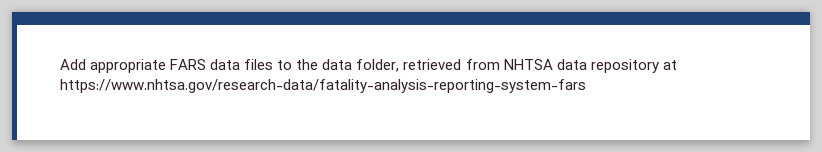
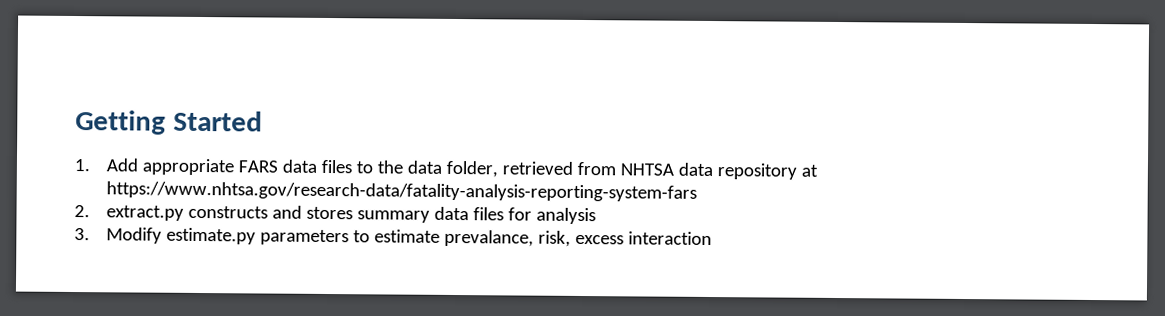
- Add appropriate FARS data files to the data folder, retrieved from NHTSA data repository at https://www.nhtsa.gov/research-data/fatality-analysis-reporting-system-fars
+ Getting Started
+ 1. Add appropriate FARS data files to the data folder, retrieved from NHTSA data repository at https://www.nhtsa.gov/research-data/fatality-analysis-reporting-system-fars
+ 2. extract.py constructs and stores summary data files for analysis
+ 3. Modify estimate.py parameters to estimate prevalance, risk, excess interaction

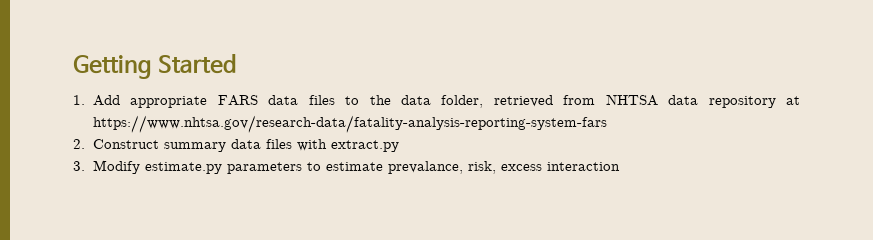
- 2. extract.py constructs and stores summary data files for analysis
+ 2. Construct summary data files with extract.py

